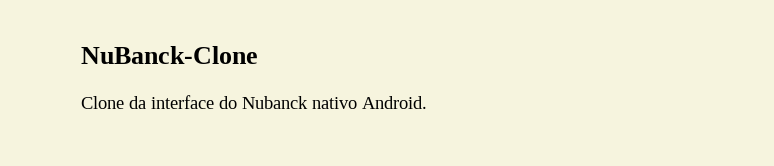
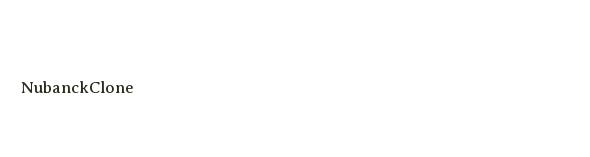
- NuBanck-Clone
- Clone da interface do Nubanck nativo Android.
+ NubanckClone

